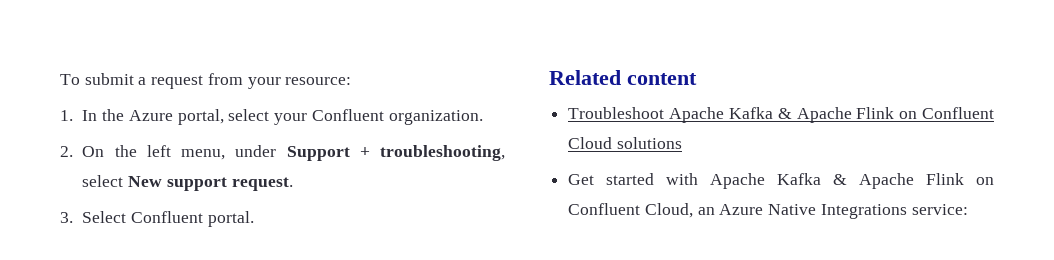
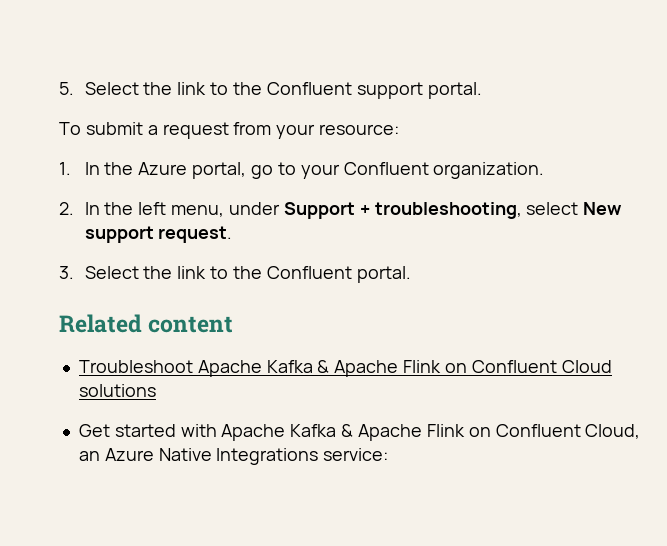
+ 5. Select the link to the Confluent support portal.
- 1. In the Azure portal, select your Confluent organization.
+ 1. In the Azure portal, go to your Confluent organization.
- 2. On the left menu, under Support + troubleshooting, select New support request.
+ 2. In the left menu, under Support + troubleshooting, select New support request.
- 3. Select Confluent portal.
+ 3. Select the link to the Confluent portal.

